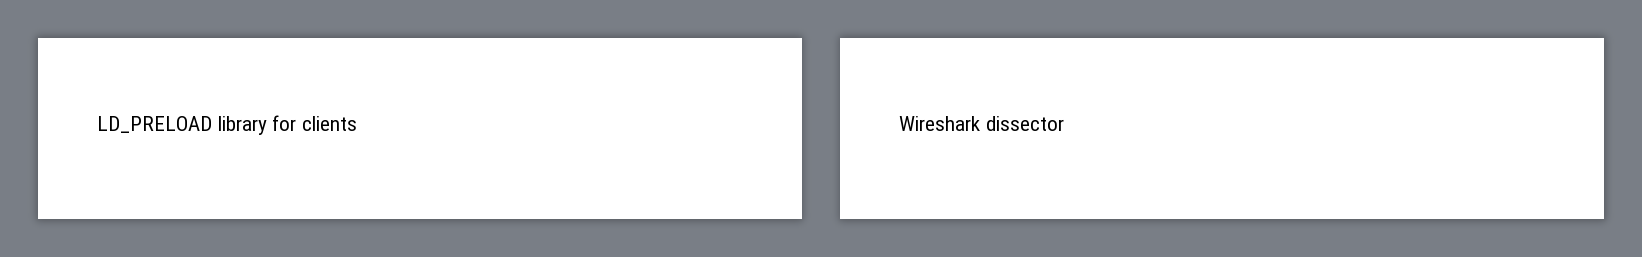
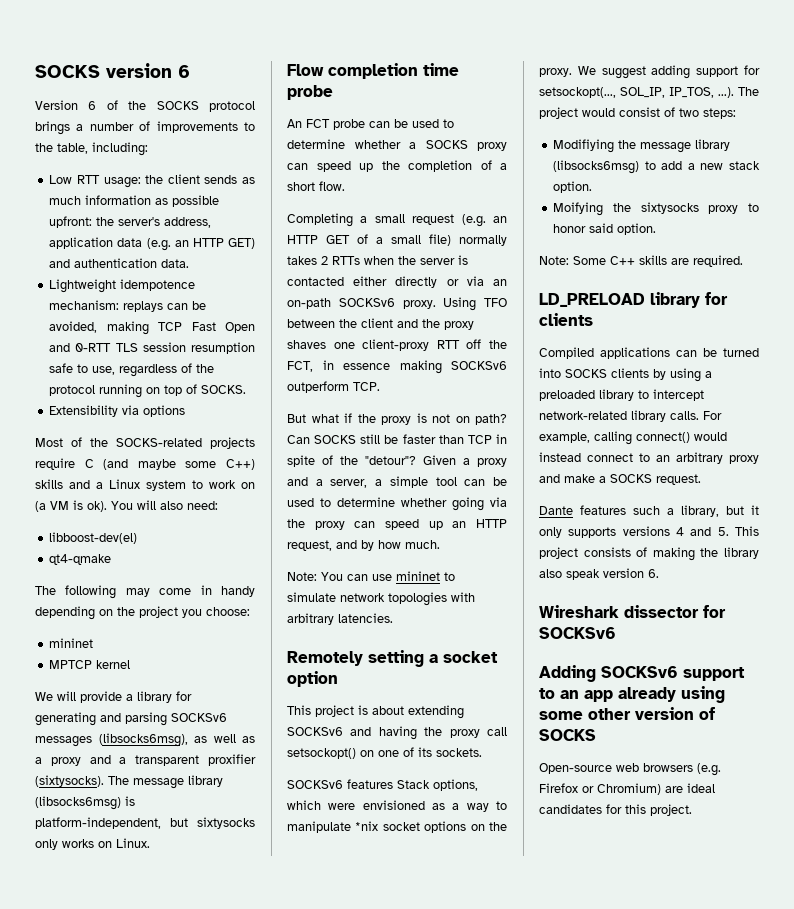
+ SOCKS version 6
+ Version 6 of the SOCKS protocol brings a number of improvements to the table, including:
+ Low RTT usage: the client sends as much information as possible upfront: the server's address, application data (e.g. an HTTP GET) and authentication data.
+ Lightweight idempotence mechanism: replays can be avoided, making TCP Fast Open and 0-RTT TLS session resumption safe to use, regardless of the protocol running on top of SOCKS.
+ Extensibility via options
+ Most of the SOCKS-related projects require C (and maybe some C++) skills and a Linux system to work on (a VM is ok). You will also need:
+ libboost-dev(el)
+ qt4-qmake
+ The following may come in handy depending on the project you choose:
+ mininet
+ MPTCP kernel
+ We will provide a library for generating and parsing SOCKSv6 messages (libsocks6msg), as well as a proxy and a transparent proxifier (sixtysocks). The message library (libsocks6msg) is platform-independent, but sixtysocks only works on Linux.
+ Flow completion time probe
+ An FCT probe can be used to determine whether a SOCKS proxy can speed up the completion of a short flow.
+ Completing a small request (e.g. an HTTP GET of a small file) normally takes 2 RTTs when the server is contacted either directly or via an on-path SOCKSv6 proxy. Using TFO between the client and the proxy shaves one client-proxy RTT off the FCT, in essence making SOCKSv6 outperform TCP.
+ But what if the proxy is not on path? Can SOCKS still be faster than TCP in spite of the "detour"? Given a proxy and a server, a simple tool can be used to determine whether going via the proxy can speed up an HTTP request, and by how much.
+ Note: You can use mininet to simulate network topologies with arbitrary latencies.
+ Remotely setting a socket option
+ This project is about extending SOCKSv6 and having the proxy call setsockopt() on one of its sockets.
+ SOCKSv6 features Stack options, which were envisioned as a way to manipulate *nix socket options on the proxy. We suggest adding support for setsockopt(..., SOL_IP, IP_TOS, ...). The project would consist of two steps:
+ Modifiying the message library (libsocks6msg) to add a new stack option.
+ Moifying the sixtysocks proxy to honor said option.
+ Note: Some C++ skills are required.
  LD_PRELOAD library for clients
- Wireshark dissector
+ Compiled applications can be turned into SOCKS clients by using a preloaded library to intercept network-related library calls. For example, calling connect() would instead connect to an arbitrary proxy and make a SOCKS request.
+ Dante features such a library, but it only supports versions 4 and 5. This project consists of making the library also speak version 6.
+ Wireshark dissector for SOCKSv6
+ Adding SOCKSv6 support to an app already using some other version of SOCKS
+ Open-source web browsers (e.g. Firefox or Chromium) are ideal candidates for this project.

